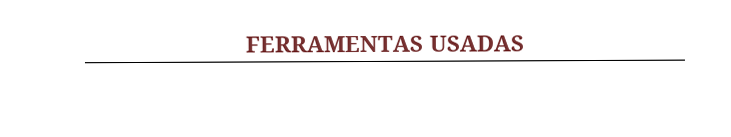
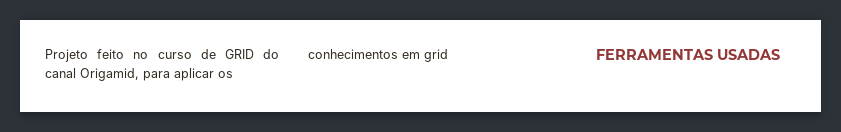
+ Projeto feito no curso de GRID do canal Origamid, para aplicar os conhecimentos em grid

